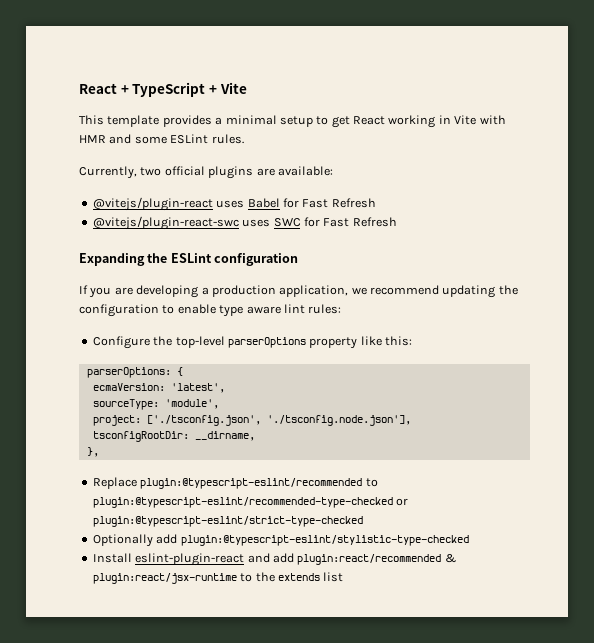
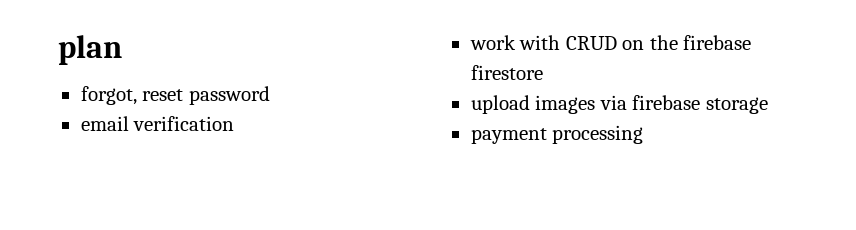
- React + TypeScript + Vite
- This template provides a minimal setup to get React working in Vite with HMR and some ESLint rules.
- Currently, two official plugins are available:
- @vitejs/plugin-react uses Babel for Fast Refresh
- @vitejs/plugin-react-swc uses SWC for Fast Refresh
- Expanding the ESLint configuration
- If you are developing a production application, we recommend updating the configuration to enable type aware lint rules:
- Configure the top-level parserOptions property like this:
- parserOptions: {
- ecmaVersion: 'latest',
- sourceType: 'module',
- project: ['./tsconfig.json', './tsconfig.node.json'],
- tsconfigRootDir: __dirname,
- },
- Replace plugin:@typescript-eslint/recommended to plugin:@typescript-eslint/recommended-type-checked or plugin:@typescript-eslint/strict-type-checked
- Optionally add plugin:@typescript-eslint/stylistic-type-checked
- Install eslint-plugin-react and add plugin:react/recommended & plugin:react/jsx-runtime to the extends list
+ plan
+ forgot, reset password
+ email verification
+ work with CRUD on the firebase firestore
+ upload images via firebase storage
+ payment processing

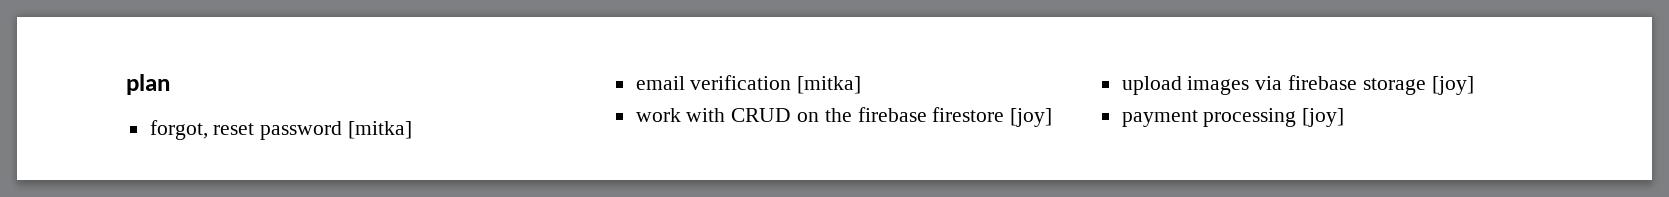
- forgot, reset password
+ forgot, reset password [mitka]
- email verification
+ email verification [mitka]
- work with CRUD on the firebase firestore
+ work with CRUD on the firebase firestore [joy]
- upload images via firebase storage
+ upload images via firebase storage [joy]
- payment processing
+ payment processing [joy]

